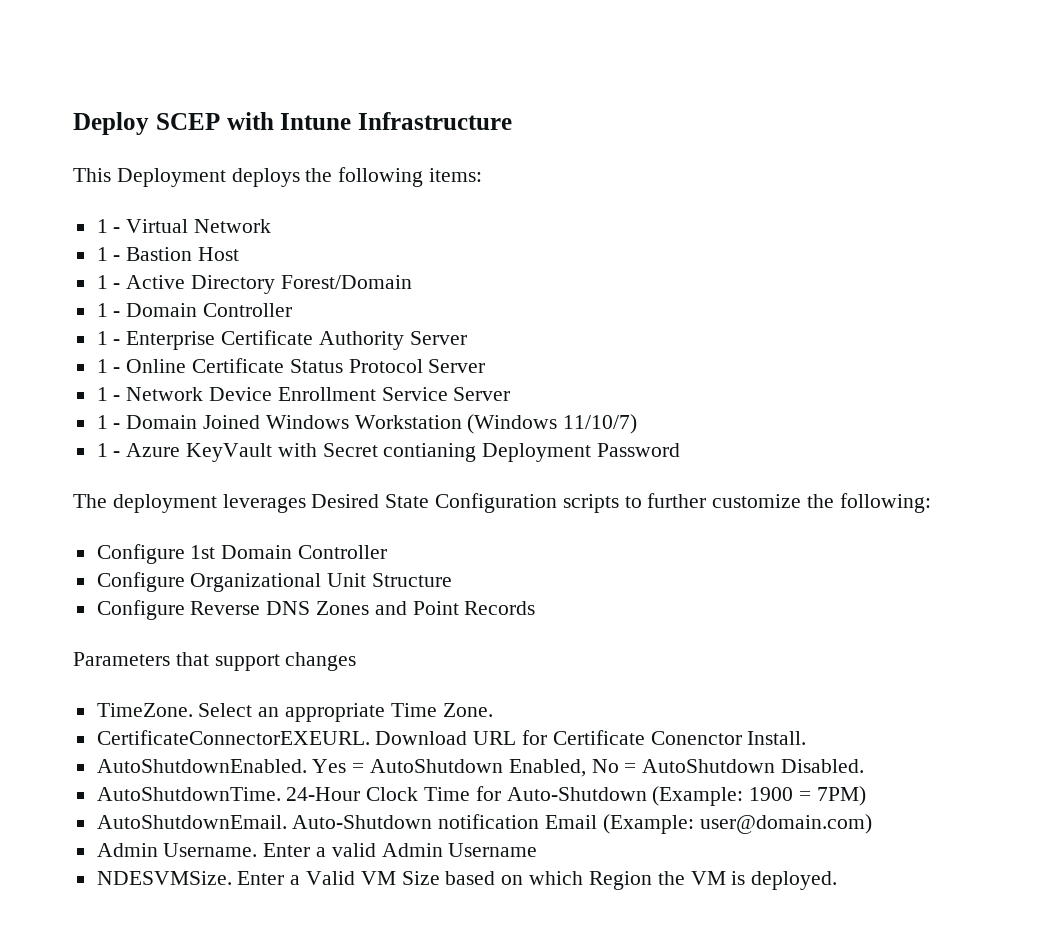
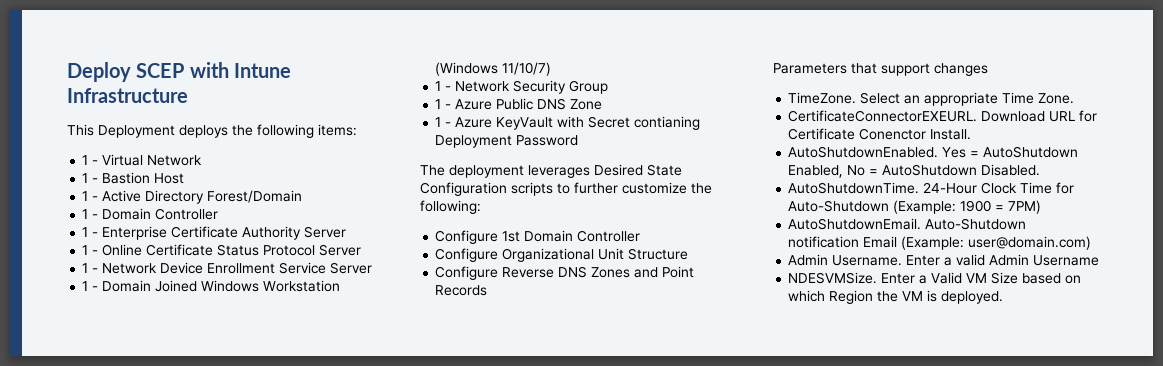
+ 1 - Network Security Group
+ 1 - Azure Public DNS Zone

